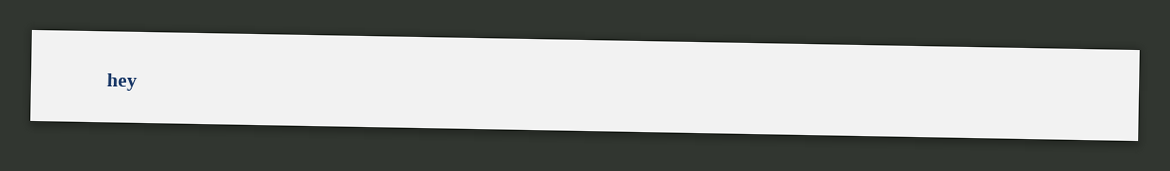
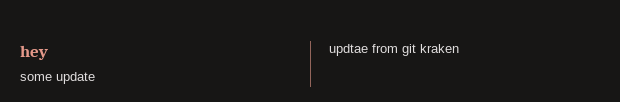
+ some update
+ updtae from git kraken

